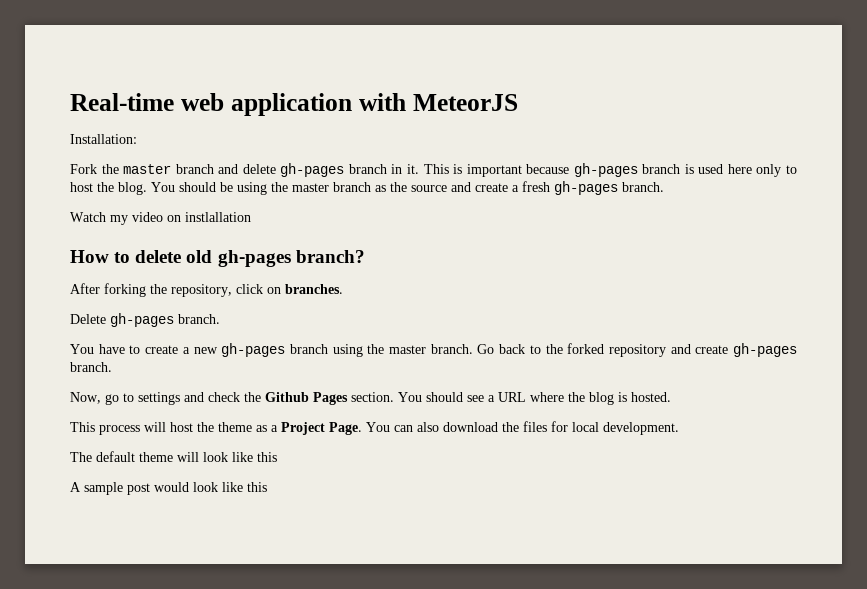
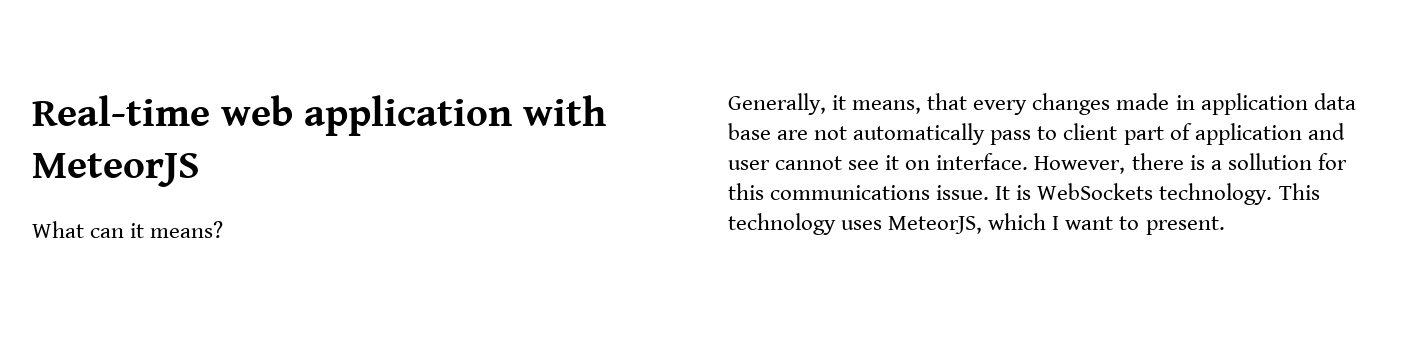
- Installation:
- Fork the master branch and delete gh-pages branch in it. This is important because gh-pages branch is used here only to host the blog. You should be using the master branch as the source and create a fresh gh-pages branch.
- Watch my video on instlallation
- How to delete old gh-pages branch?
- After forking the repository, click on branches.
- Delete gh-pages branch.
- You have to create a new gh-pages branch using the master branch. Go back to the forked repository and create gh-pages branch.
- Now, go to settings and check the Github Pages section. You should see a URL where the blog is hosted.
- This process will host the theme as a Project Page. You can also download the files for local development.
- The default theme will look like this
- A sample post would look like this
+ What can it means?
+ Generally, it means, that every changes made in application data base are not automatically pass to client part of application and user cannot see it on interface. However, there is a sollution for this communications issue. It is WebSockets technology. This technology uses MeteorJS, which I want to present.

